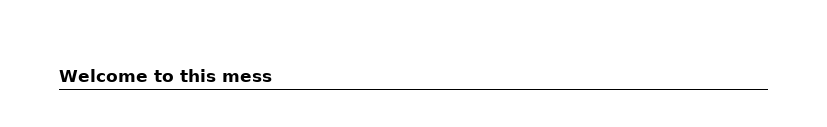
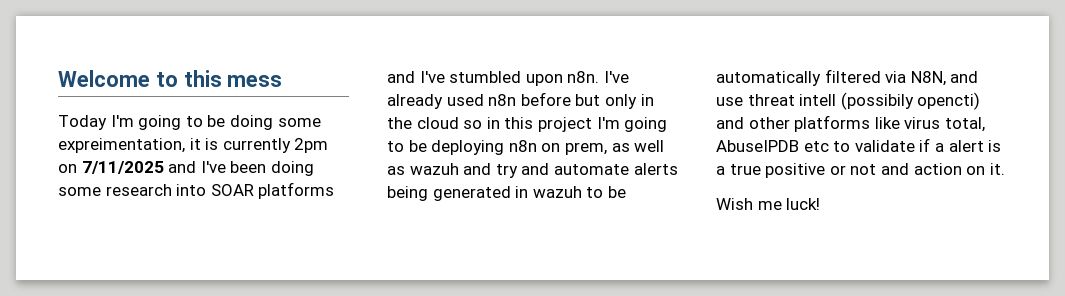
+ Today I'm going to be doing some expreimentation, it is currently 2pm on 7/11/2025 and I've been doing some research into SOAR platforms and I've stumbled upon n8n. I've already used n8n before but only in the cloud so in this project I'm going to be deploying n8n on prem, as well as wazuh and try and automate alerts being generated in wazuh to be automatically filtered via N8N, and use threat intell (possibily opencti) and other platforms like virus total, AbuseIPDB etc to validate if a alert is a true positive or not and action on it.
+ Wish me luck!

